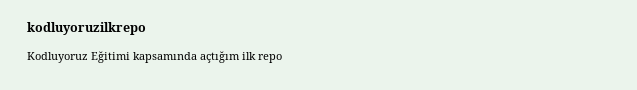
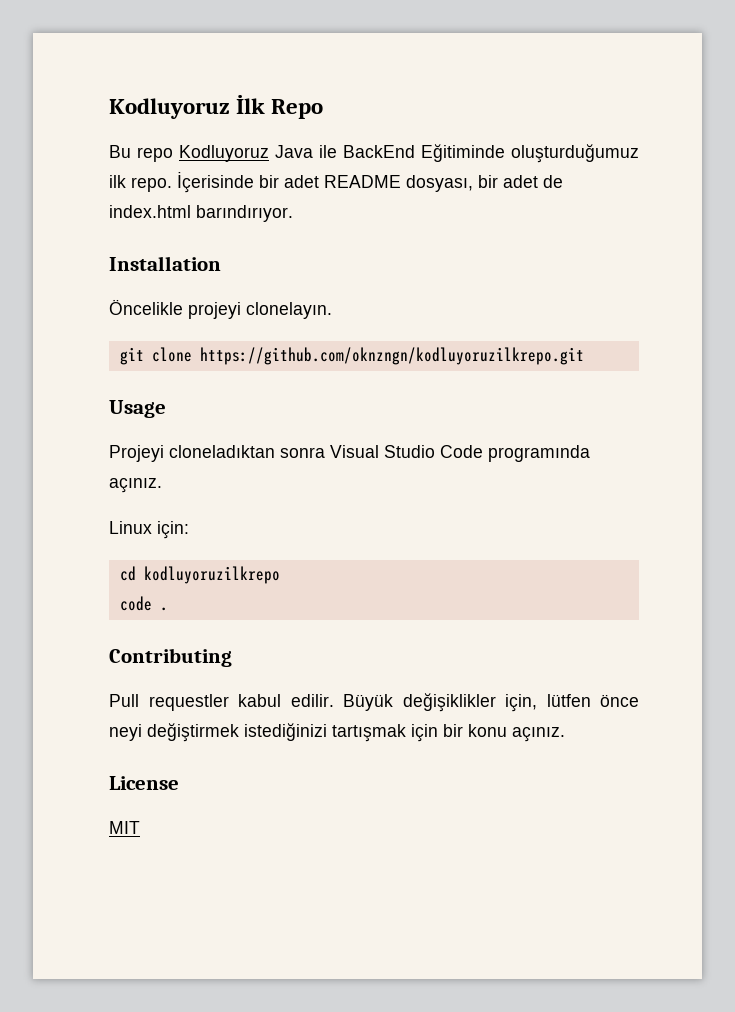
- kodluyoruzilkrepo
- Kodluyoruz Eğitimi kapsamında açtığım ilk repo
+ Kodluyoruz İlk Repo
+ Bu repo Kodluyoruz Java ile BackEnd Eğitiminde oluşturduğumuz ilk repo. İçerisinde bir adet README dosyası, bir adet de index.html barındırıyor.
+ Installation
+ Öncelikle projeyi clonelayın.
+ git clone https://github.com/oknzngn/kodluyoruzilkrepo.git
+ Usage
+ Projeyi cloneladıktan sonra Visual Studio Code programında açınız.
+ Linux için:
+ cd kodluyoruzilkrepo
+ code .
+ Contributing
+ Pull requestler kabul edilir. Büyük değişiklikler için, lütfen önce neyi değiştirmek istediğinizi tartışmak için bir konu açınız.
+ License
+ MIT

